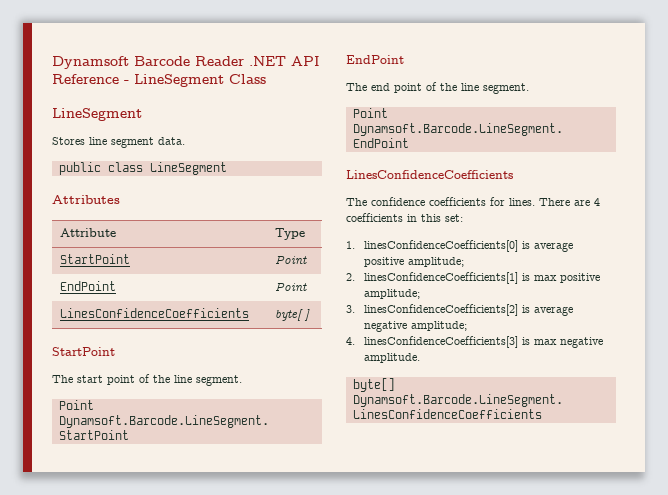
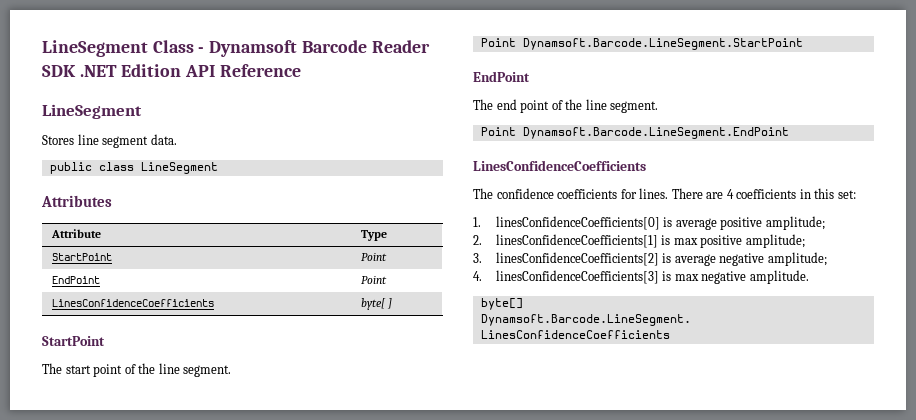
- Dynamsoft Barcode Reader .NET API Reference - LineSegment Class
+ LineSegment Class - Dynamsoft Barcode Reader SDK .NET Edition API Reference

